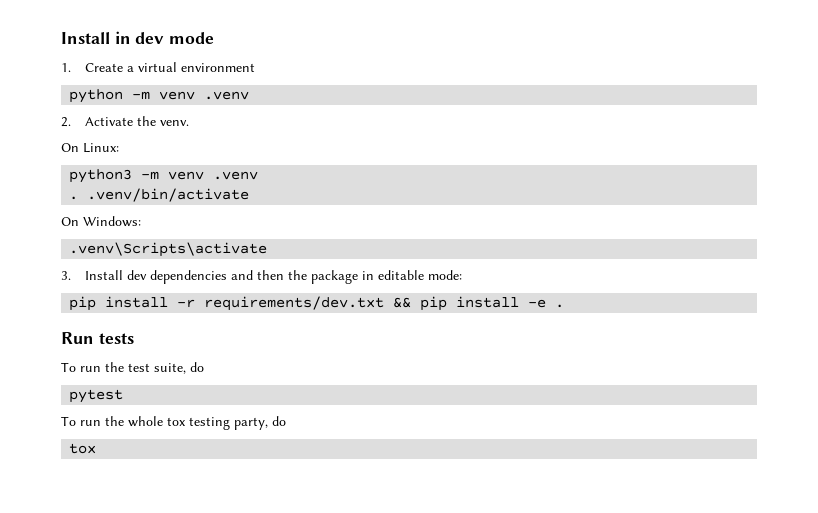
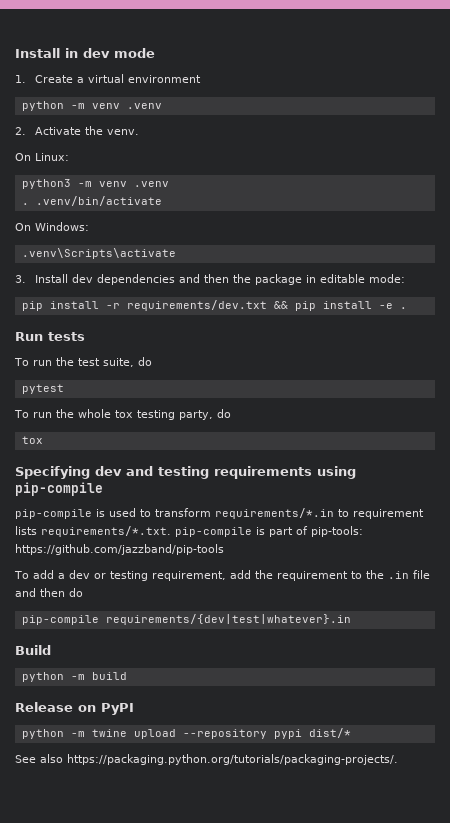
+ Specifying dev and testing requirements using pip-compile
+ pip-compile is used to transform requirements/*.in to requirement lists requirements/*.txt. pip-compile is part of pip-tools: https://github.com/jazzband/pip-tools
+ To add a dev or testing requirement, add the requirement to the .in file and then do
+ pip-compile requirements/{dev|test|whatever}.in
+ Build
+ python -m build
+ Release on PyPI
+ python -m twine upload --repository pypi dist/*
+ See also https://packaging.python.org/tutorials/packaging-projects/.

